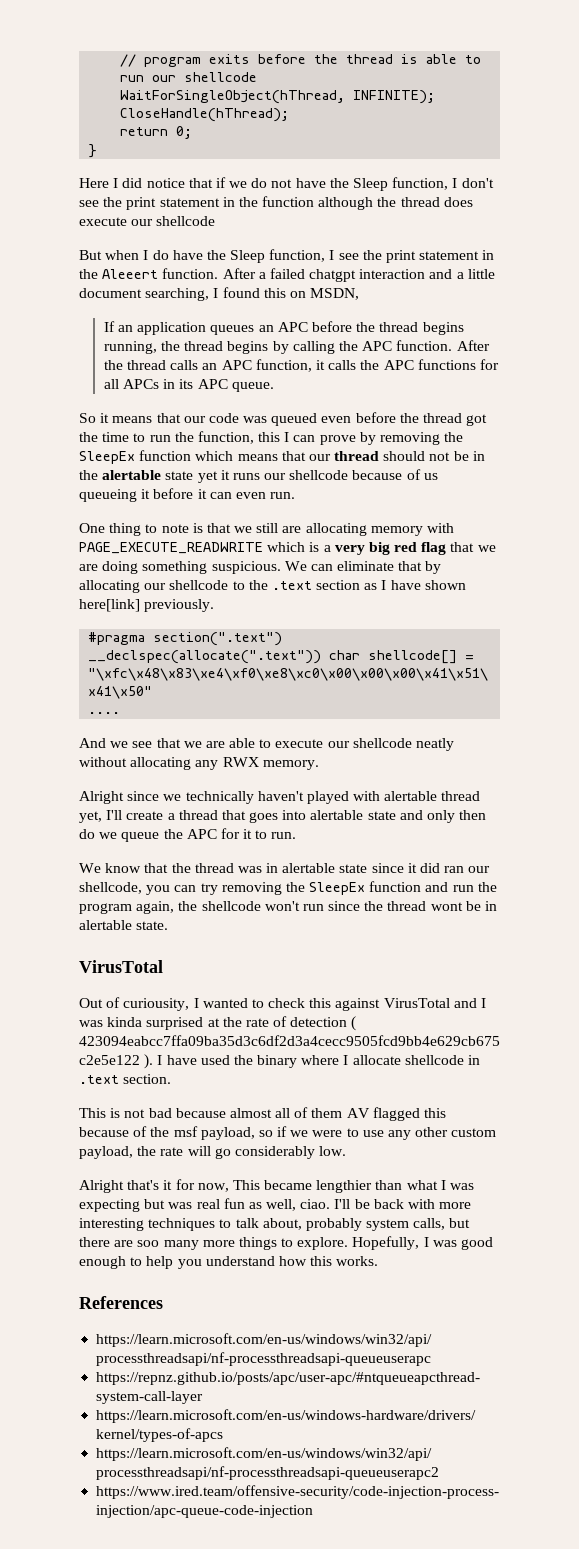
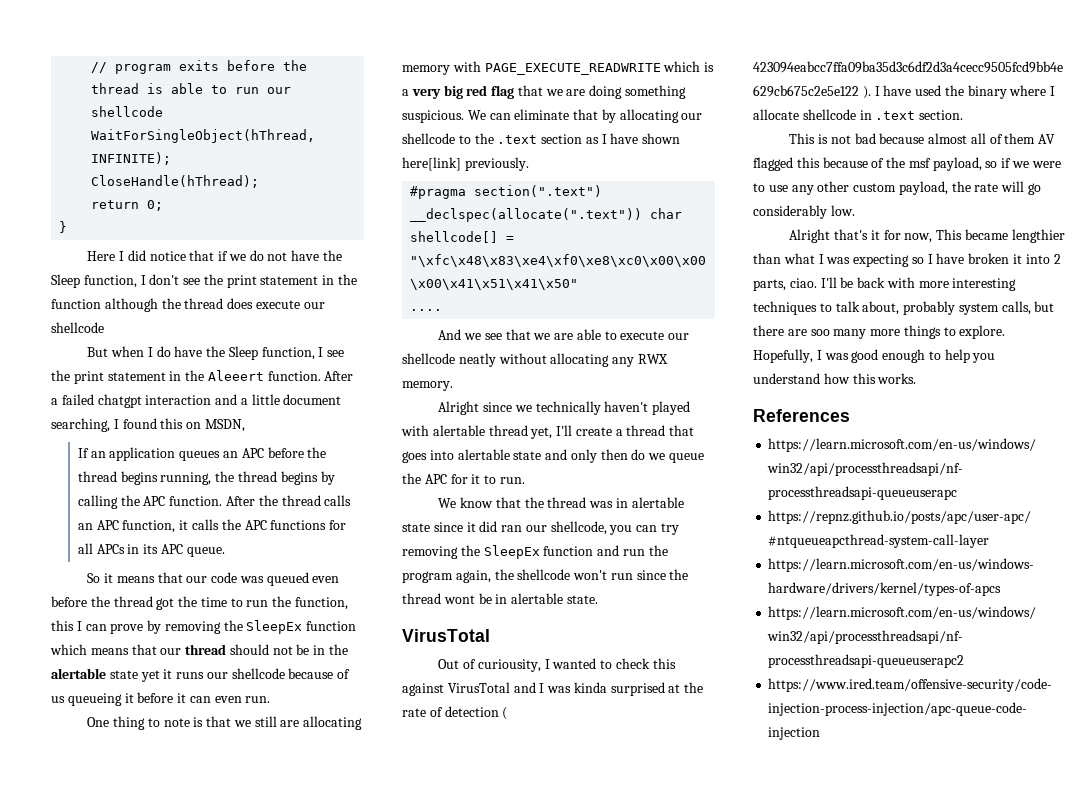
- Alright that's it for now, This became lengthier than what I was expecting but was real fun as well, ciao.
+ Alright that's it for now, This became lengthier than what I was expecting so I have broken it into 2 parts, ciao.

